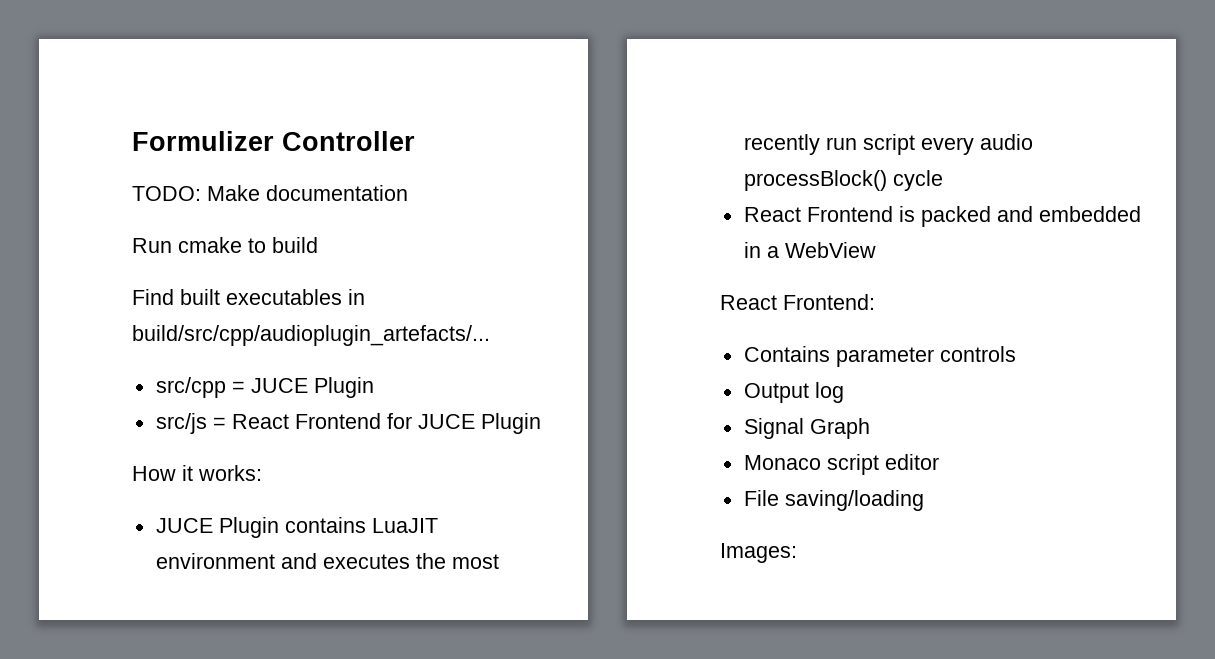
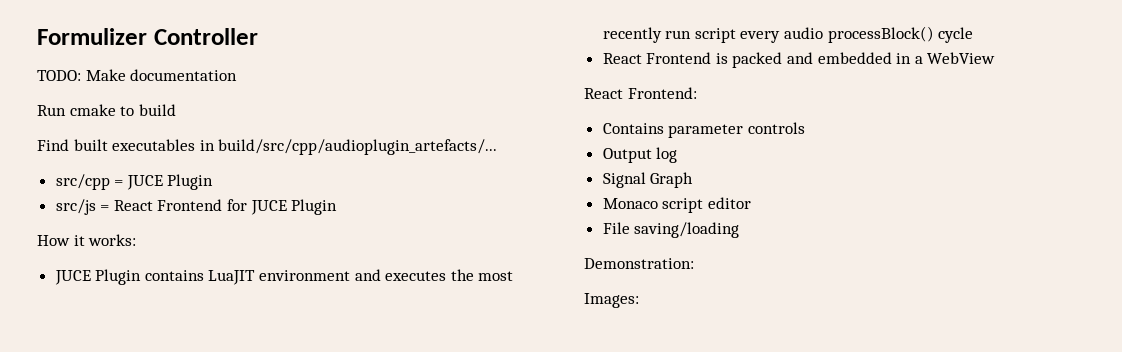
+ Demonstration:

